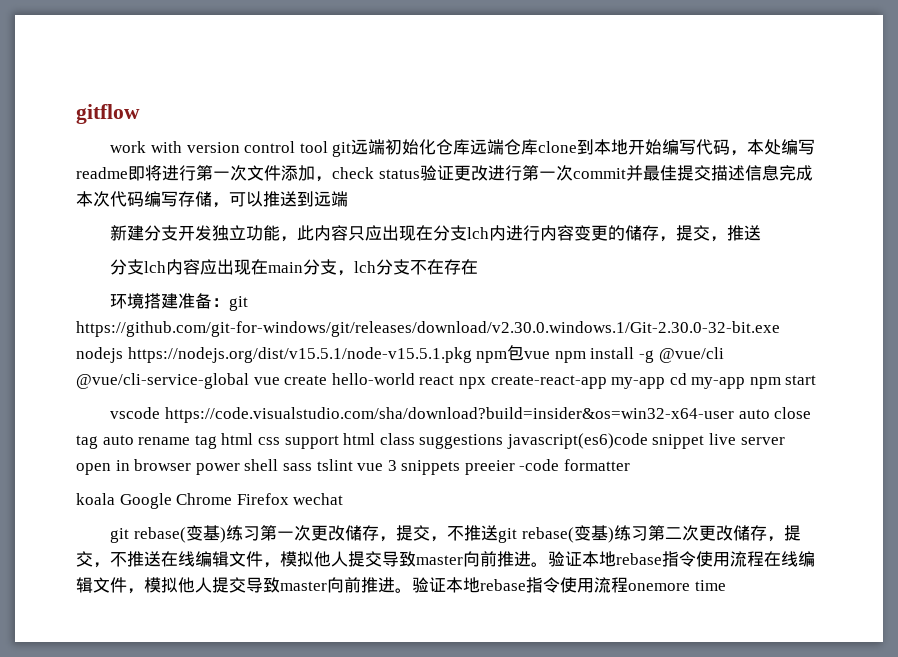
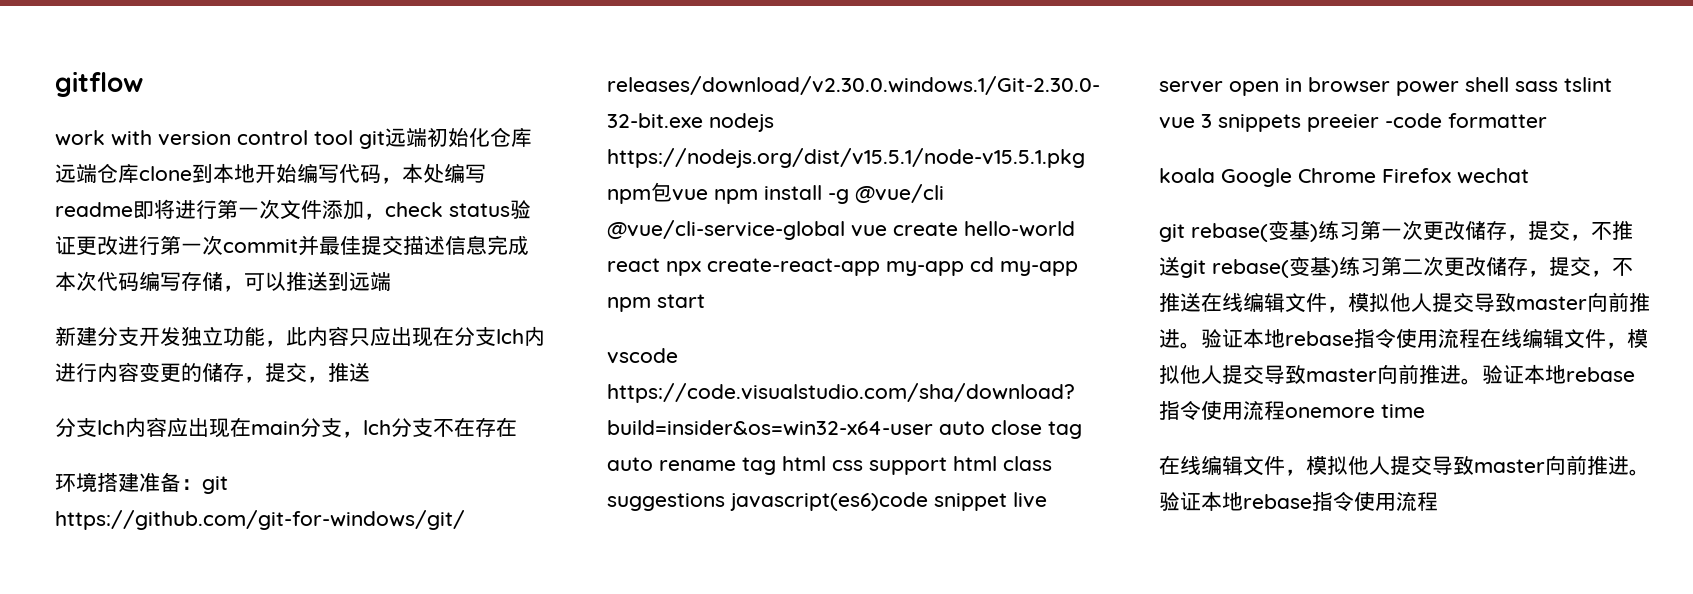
  验证本地rebase指令使用流程onemore time
+ 在线编辑文件，模拟他人提交导致master向前推进。验证本地rebase指令使用流程

